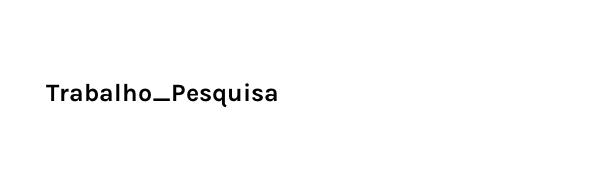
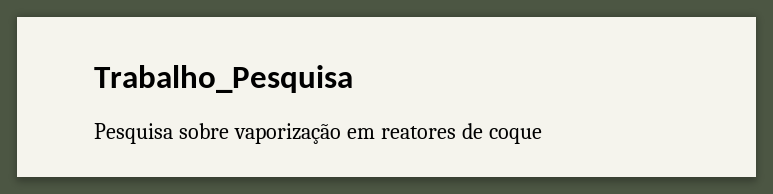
+ Pesquisa sobre vaporização em reatores de coque

